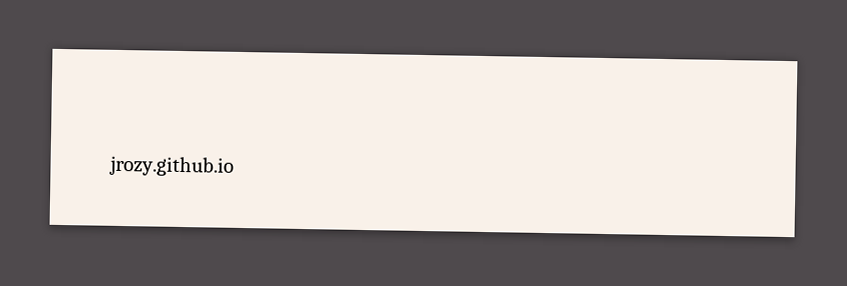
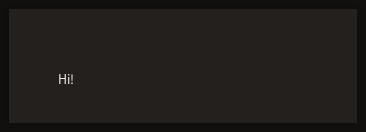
- jrozy.github.io
+ Hi!

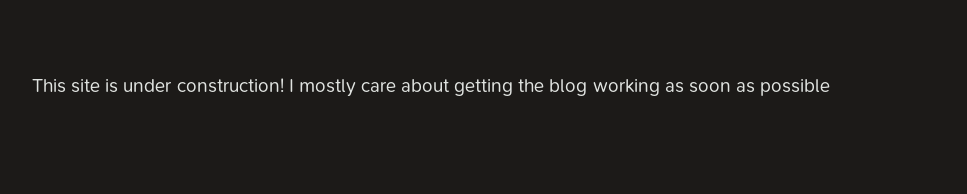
- Hi!
+ This site is under construction! I mostly care about getting the blog working as soon as possible

